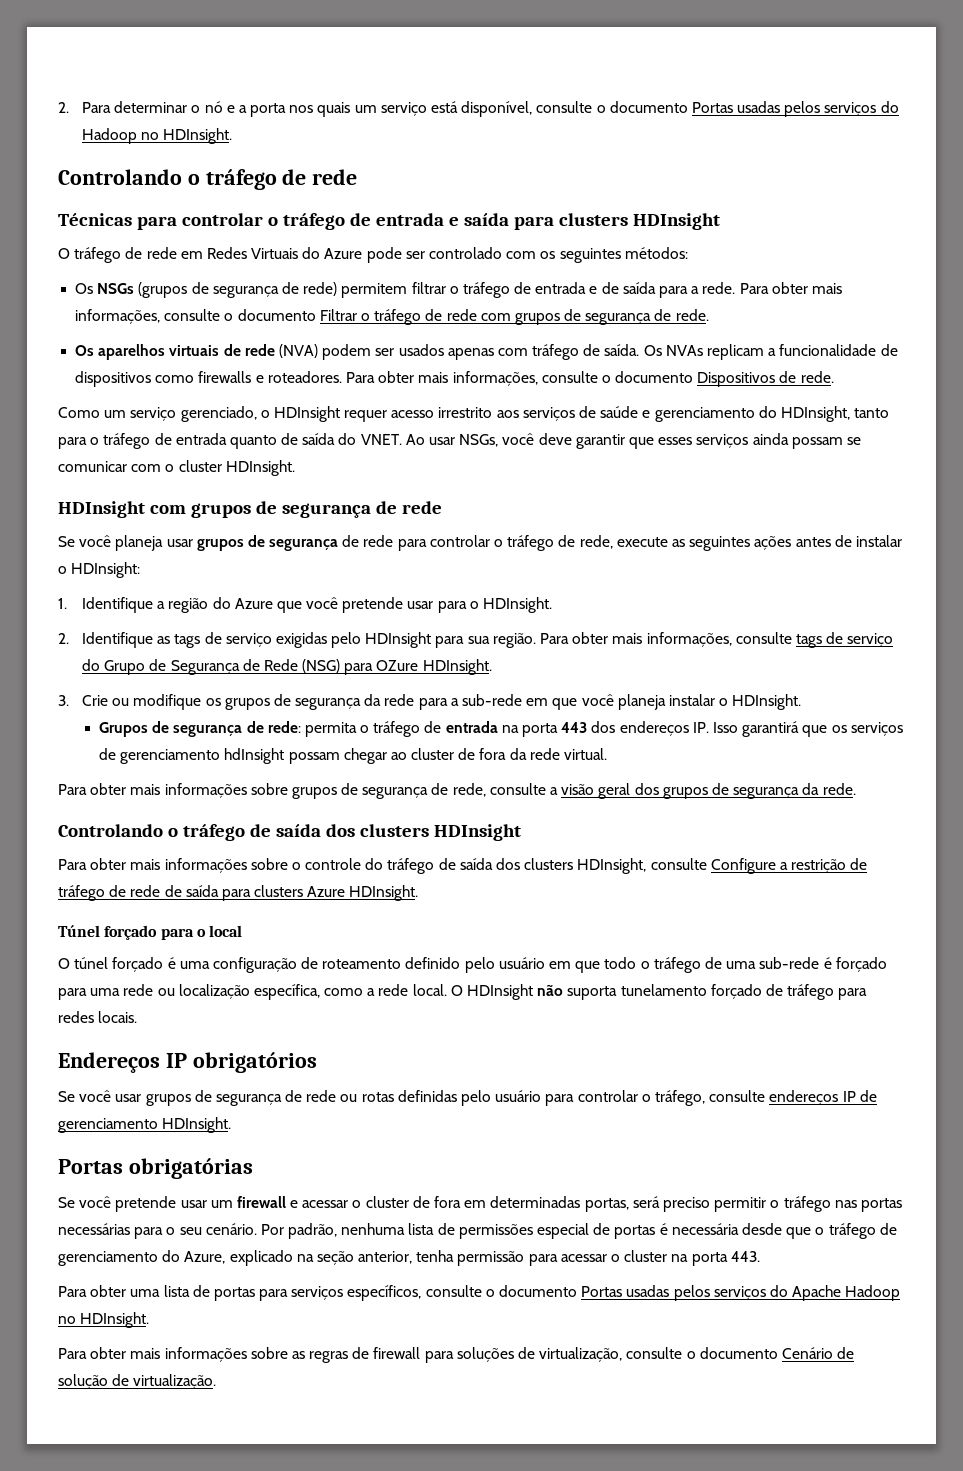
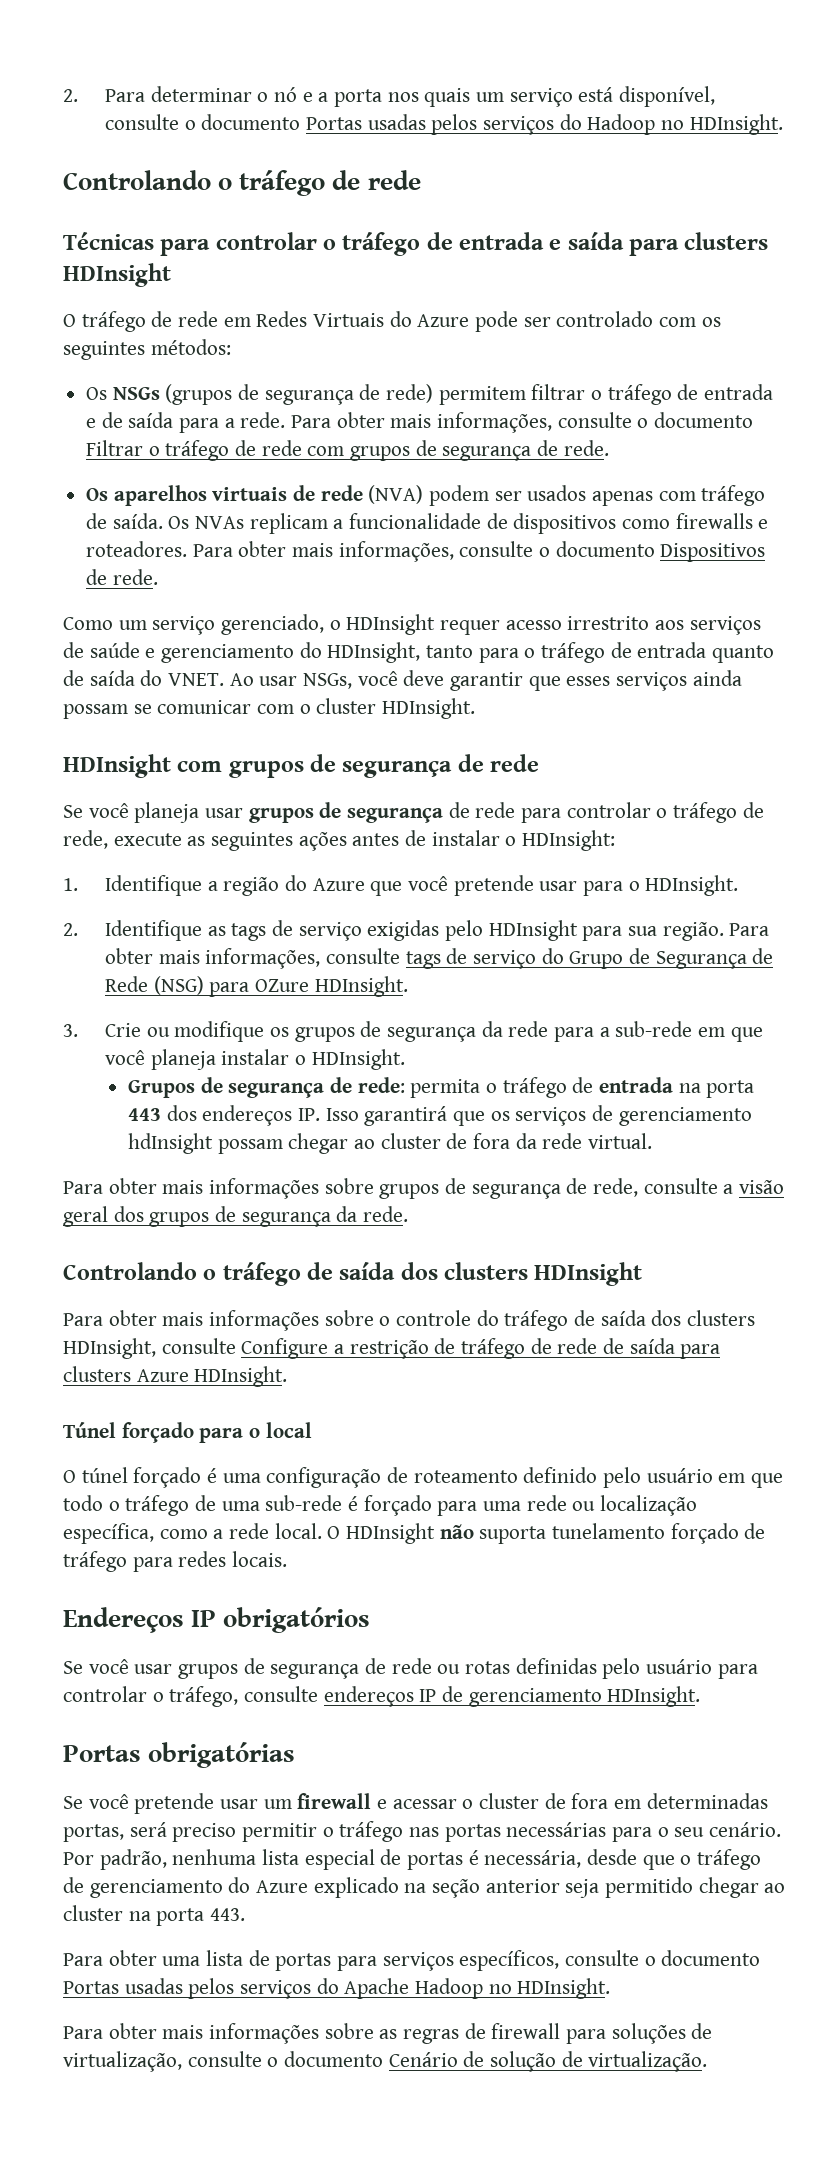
- Por padrão, nenhuma lista de permissões especial de portas é necessária desde que o tráfego de gerenciamento do Azure, explicado na seção anterior, tenha permissão para acessar o cluster na porta 443.
+ Por padrão, nenhuma lista especial de portas é necessária, desde que o tráfego de gerenciamento do Azure explicado na seção anterior seja permitido chegar ao cluster na porta 443.

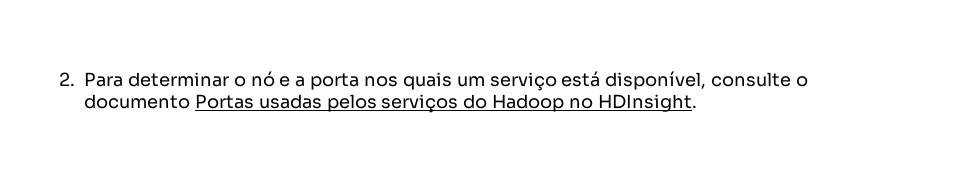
- Controlando o tráfego de rede
- Técnicas para controlar o tráfego de entrada e saída para clusters HDInsight
- O tráfego de rede em Redes Virtuais do Azure pode ser controlado com os seguintes métodos:
- Os NSGs (grupos de segurança de rede) permitem filtrar o tráfego de entrada e de saída para a rede. Para obter mais informações, consulte o documento Filtrar o tráfego de rede com grupos de segurança de rede.
- Os aparelhos virtuais de rede (NVA) podem ser usados apenas com tráfego de saída. Os NVAs replicam a funcionalidade de dispositivos como firewalls e roteadores. Para obter mais informações, consulte o documento Dispositivos de rede.
- Como um serviço gerenciado, o HDInsight requer acesso irrestrito aos serviços de saúde e gerenciamento do HDInsight, tanto para o tráfego de entrada quanto de saída do VNET. Ao usar NSGs, você deve garantir que esses serviços ainda possam se comunicar com o cluster HDInsight.
- HDInsight com grupos de segurança de rede
- Se você planeja usar grupos de segurança de rede para controlar o tráfego de rede, execute as seguintes ações antes de instalar o HDInsight:
- 1. Identifique a região do Azure que você pretende usar para o HDInsight.
- 2. Identifique as tags de serviço exigidas pelo HDInsight para sua região. Para obter mais informações, consulte tags de serviço do Grupo de Segurança de Rede (NSG) para OZure HDInsight.
- 3. Crie ou modifique os grupos de segurança da rede para a sub-rede em que você planeja instalar o HDInsight.
- Grupos de segurança de rede: permita o tráfego de entrada na porta 443 dos endereços IP. Isso garantirá que os serviços de gerenciamento hdInsight possam chegar ao cluster de fora da rede virtual.
- Para obter mais informações sobre grupos de segurança de rede, consulte a visão geral dos grupos de segurança da rede.
- Controlando o tráfego de saída dos clusters HDInsight
- Para obter mais informações sobre o controle do tráfego de saída dos clusters HDInsight, consulte Configure a restrição de tráfego de rede de saída para clusters Azure HDInsight.
- Túnel forçado para o local
- O túnel forçado é uma configuração de roteamento definido pelo usuário em que todo o tráfego de uma sub-rede é forçado para uma rede ou localização específica, como a rede local. O HDInsight não suporta tunelamento forçado de tráfego para redes locais.
- Endereços IP obrigatórios
- Se você usar grupos de segurança de rede ou rotas definidas pelo usuário para controlar o tráfego, consulte endereços IP de gerenciamento HDInsight.
- Portas obrigatórias
- Se você pretende usar um firewall e acessar o cluster de fora em determinadas portas, será preciso permitir o tráfego nas portas necessárias para o seu cenário. Por padrão, nenhuma lista especial de portas é necessária, desde que o tráfego de gerenciamento do Azure explicado na seção anterior seja permitido chegar ao cluster na porta 443.
- Para obter uma lista de portas para serviços específicos, consulte o documento Portas usadas pelos serviços do Apache Hadoop no HDInsight.
- Para obter mais informações sobre as regras de firewall para soluções de virtualização, consulte o documento Cenário de solução de virtualização.

